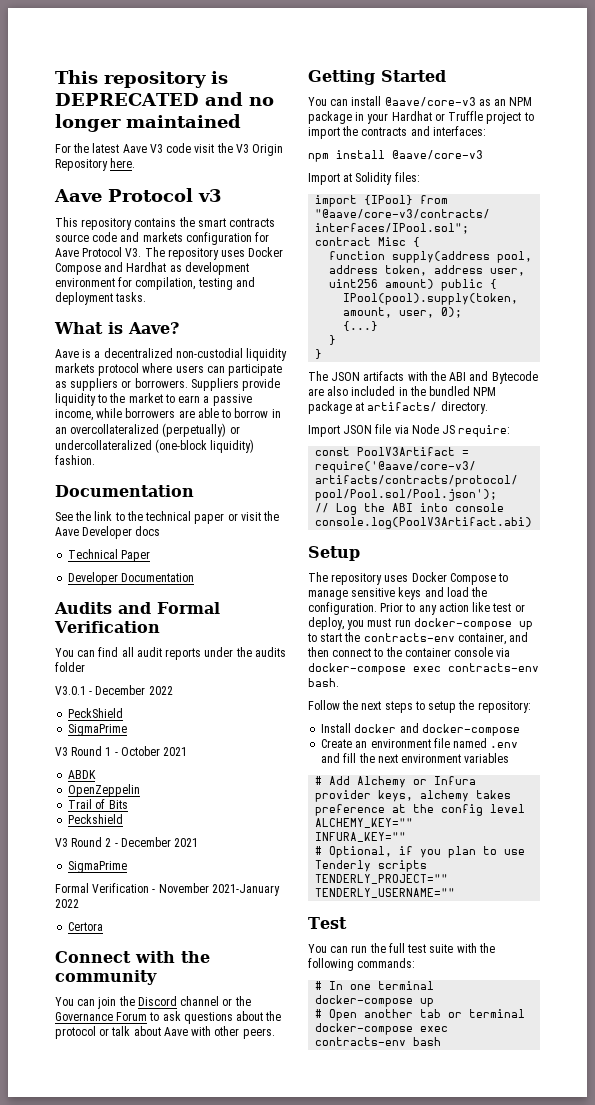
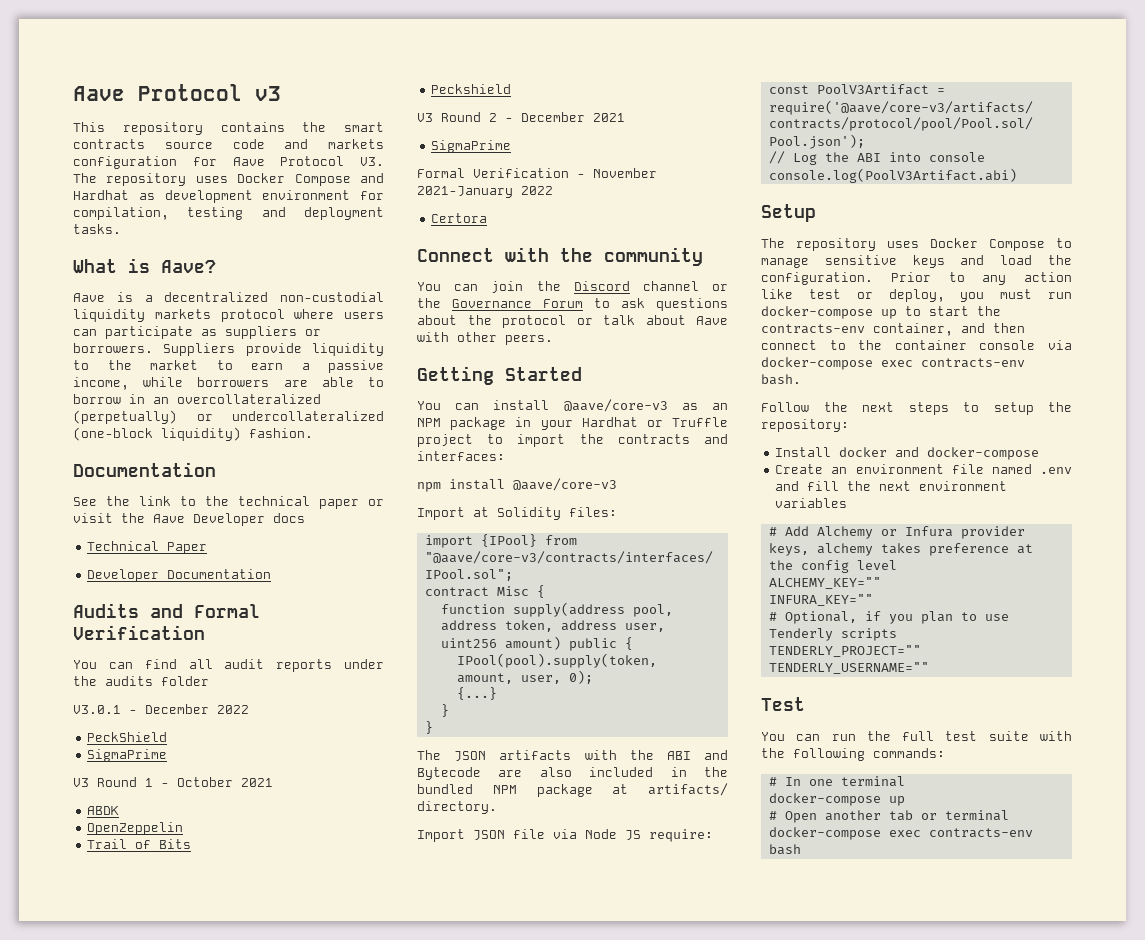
- This repository is DEPRECATED and no longer maintained
- For the latest Aave V3 code visit the V3 Origin Repository here.

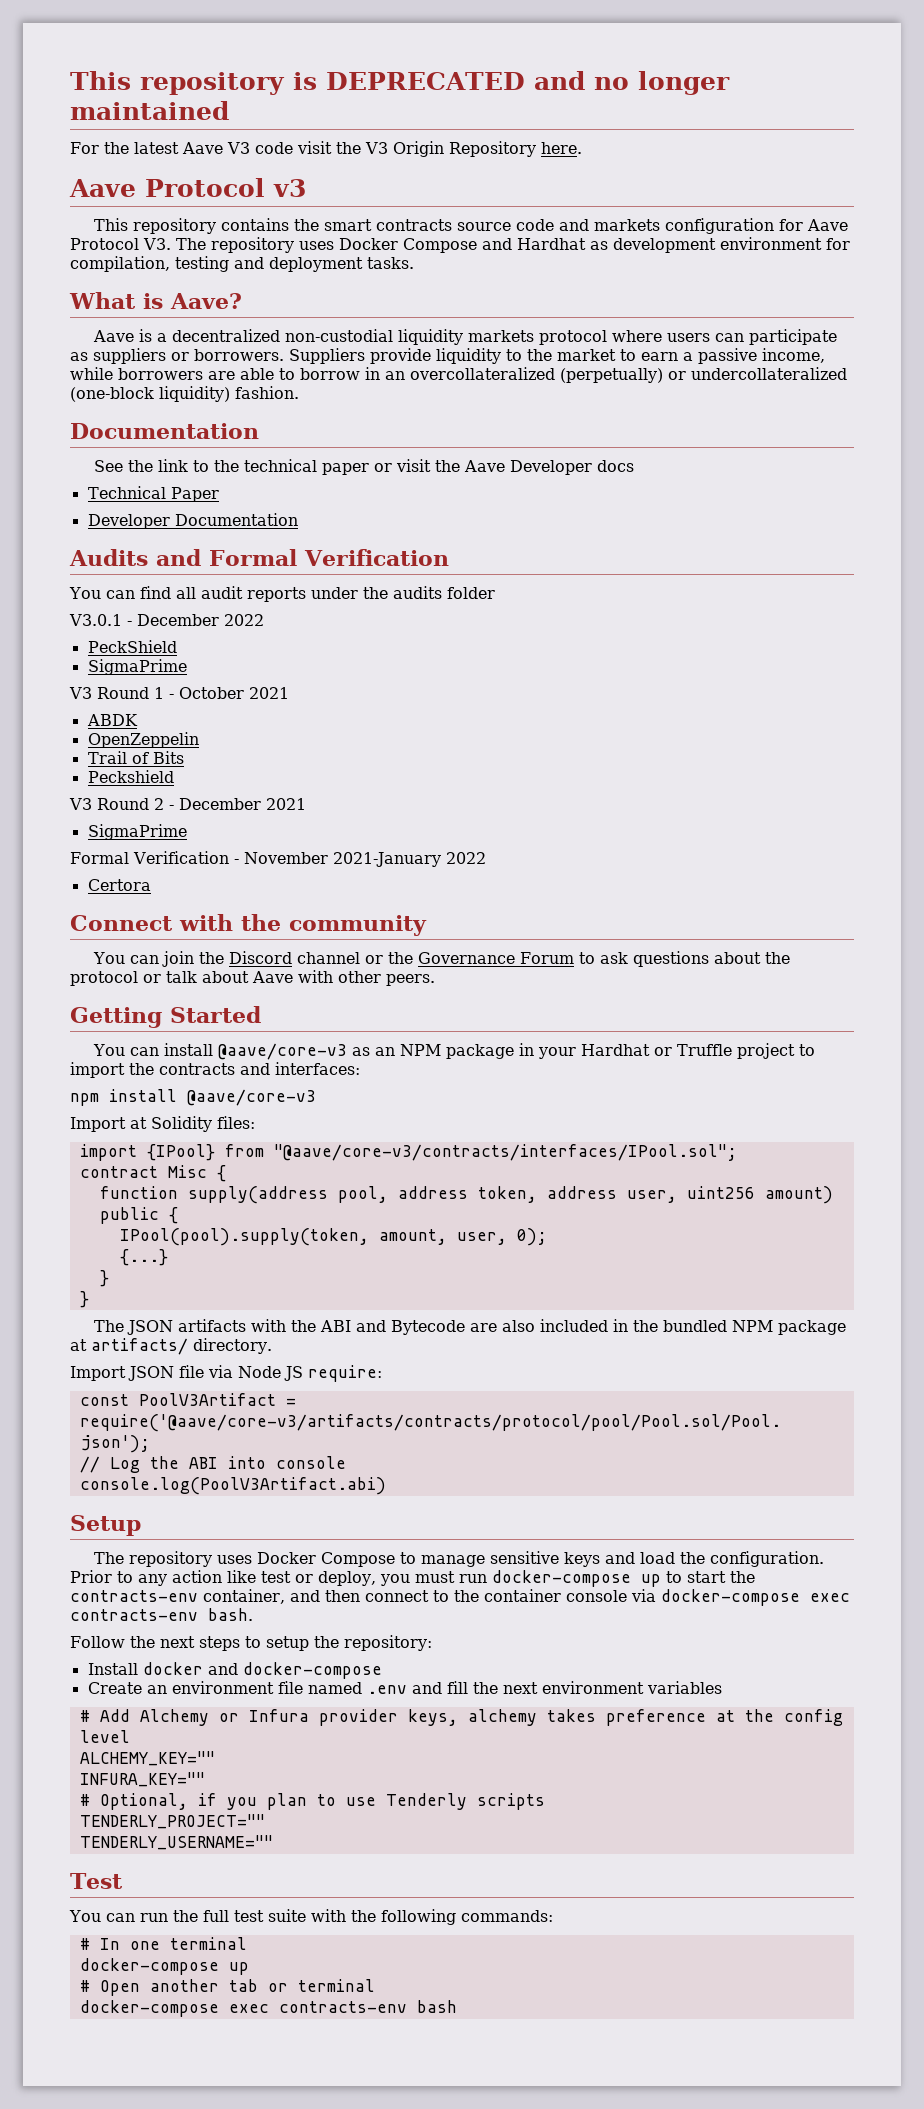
+ This repository is DEPRECATED and no longer maintained
+ For the latest Aave V3 code visit the V3 Origin Repository here.

